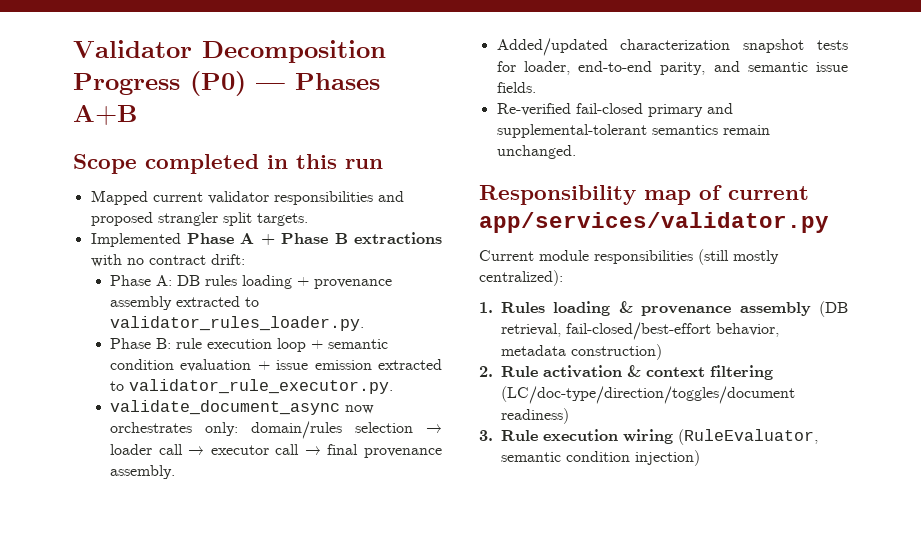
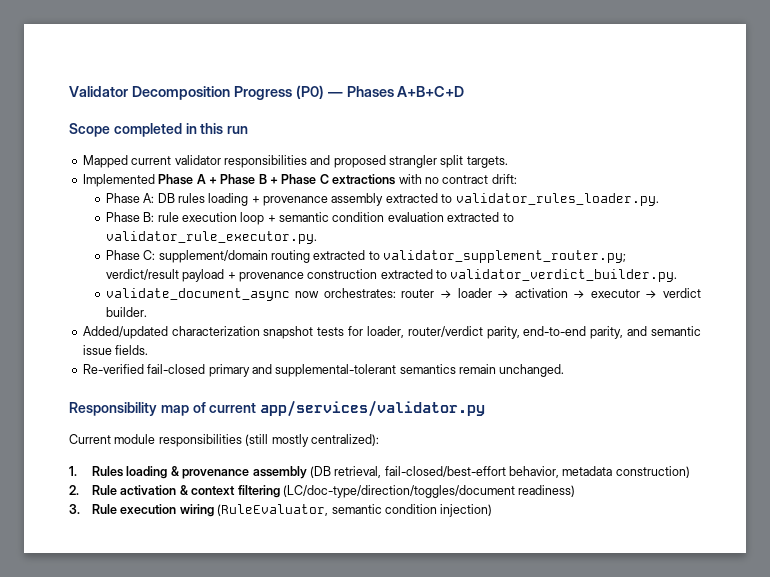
- Validator Decomposition Progress (P0) — Phases A+B
+ Validator Decomposition Progress (P0) — Phases A+B+C+D
- Implemented Phase A + Phase B extractions with no contract drift:
+ Implemented Phase A + Phase B + Phase C extractions with no contract drift:
- Phase B: rule execution loop + semantic condition evaluation + issue emission extracted to validator_rule_executor.py.
+ Phase B: rule execution loop + semantic condition evaluation extracted to validator_rule_executor.py.
- validate_document_async now orchestrates only: domain/rules selection → loader call → executor call → final provenance assembly.
+ Phase C: supplement/domain routing extracted to validator_supplement_router.py; verdict/result payload + provenance construction extracted to validator_verdict_builder.py.
+ validate_document_async now orchestrates: router → loader → activation → executor → verdict builder.
- Added/updated characterization snapshot tests for loader, end-to-end parity, and semantic issue fields.
+ Added/updated characterization snapshot tests for loader, router/verdict parity, end-to-end parity, and semantic issue fields.

